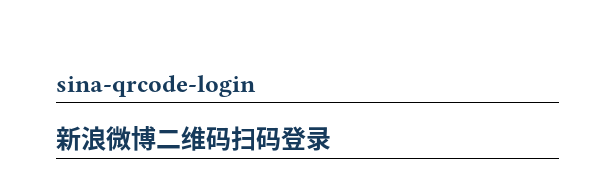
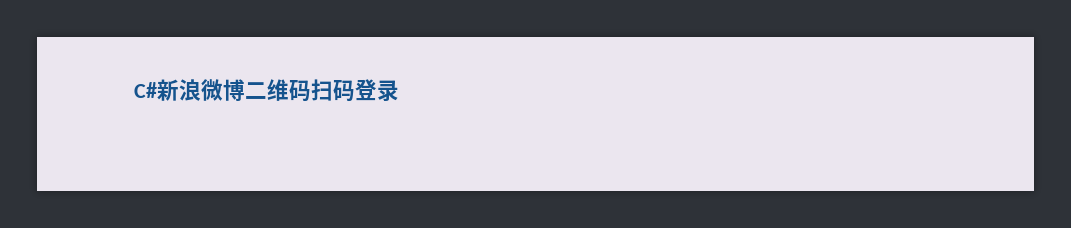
- sina-qrcode-login
- 新浪微博二维码扫码登录
+ C#新浪微博二维码扫码登录

